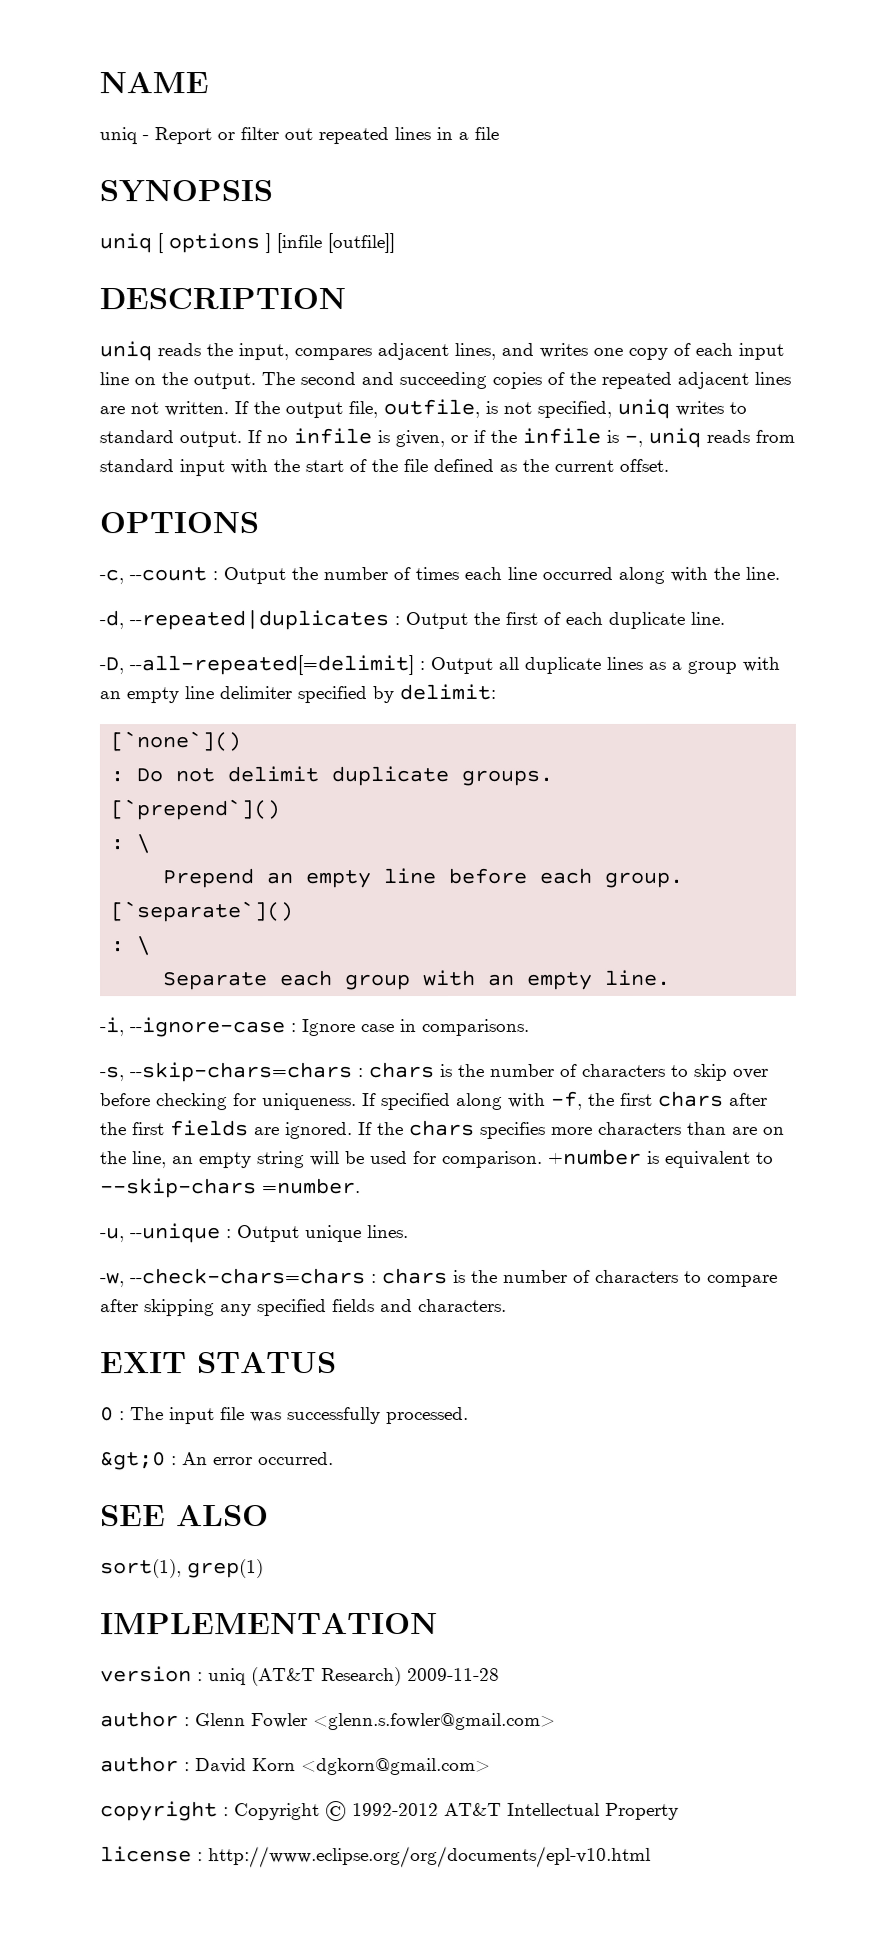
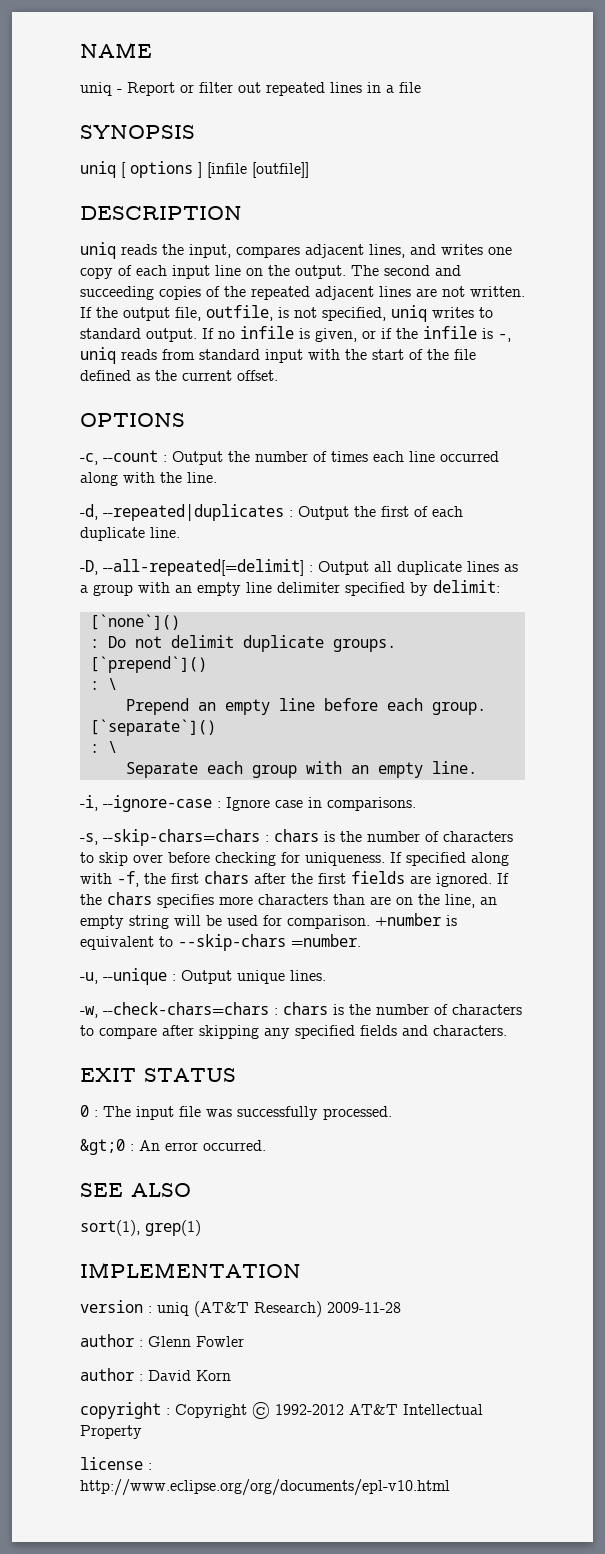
- author : Glenn Fowler <glenn.s.fowler@gmail.com>
+ author : Glenn Fowler
- author : David Korn <dgkorn@gmail.com>
+ author : David Korn

